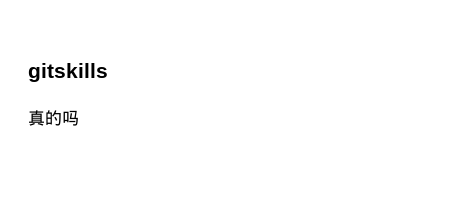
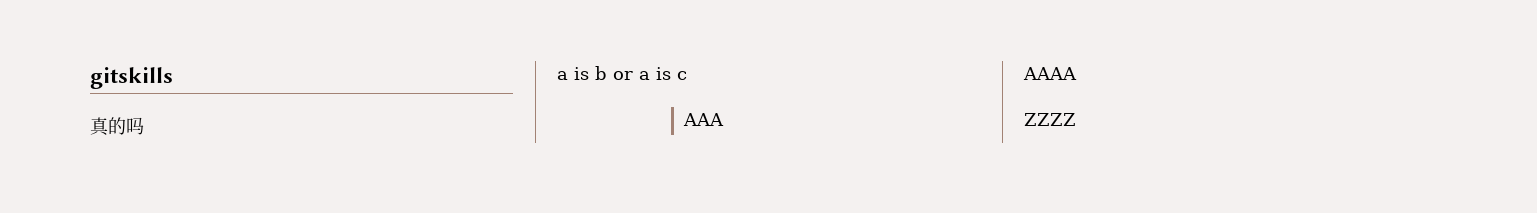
+ a is b or a is c
+ AAA
+ AAAA
+ ZZZZ

